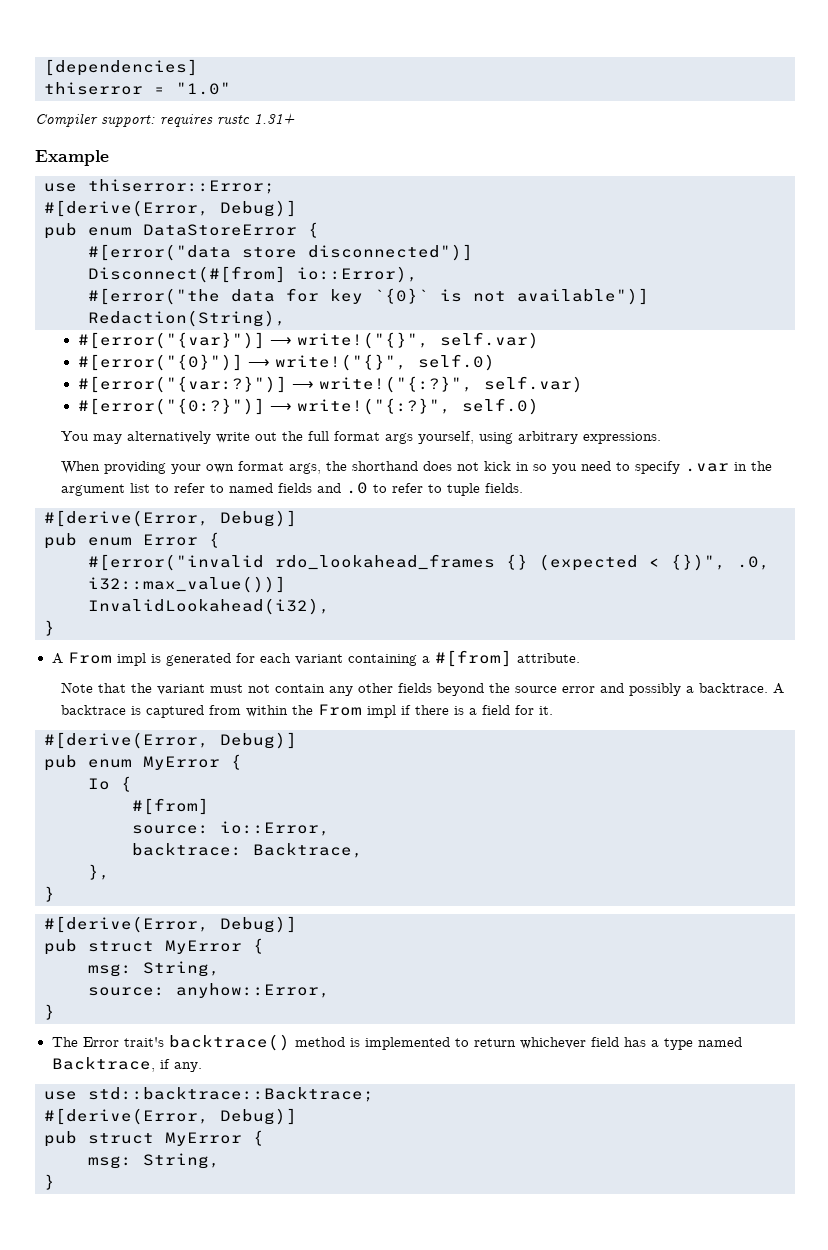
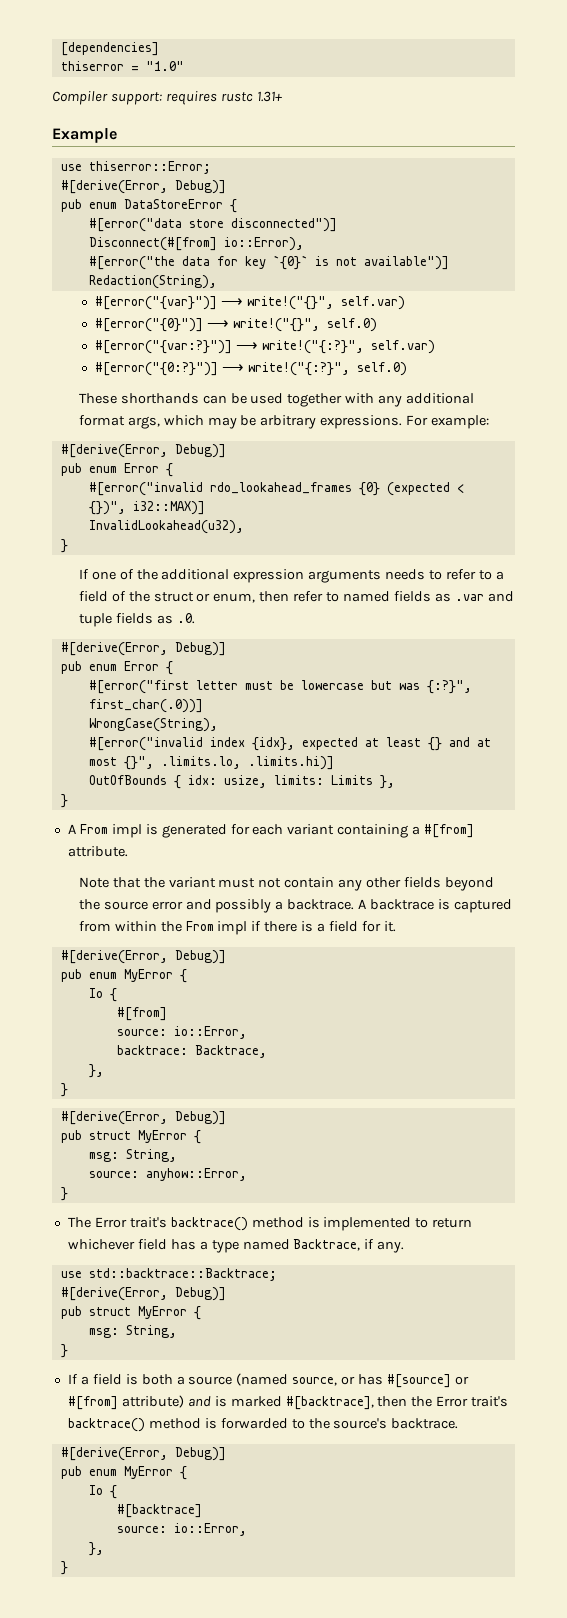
- You may alternatively write out the full format args yourself, using arbitrary expressions.
- When providing your own format args, the shorthand does not kick in so you need to specify .var in the argument list to refer to named fields and .0 to refer to tuple fields.
+ These shorthands can be used together with any additional format args, which may be arbitrary expressions. For example:
- #[error("invalid rdo_lookahead_frames {} (expected < {})", .0, i32::max_value())]
- InvalidLookahead(i32),
+ #[error("invalid rdo_lookahead_frames {0} (expected < {})", i32::MAX)]
+ InvalidLookahead(u32),
+ }
+ If one of the additional expression arguments needs to refer to a field of the struct or enum, then refer to named fields as .var and tuple fields as .0.
+ #[derive(Error, Debug)]
+ pub enum Error {
+ #[error("first letter must be lowercase but was {:?}", first_char(.0))]
+ WrongCase(String),
+ #[error("invalid index {idx}, expected at least {} and at most {}", .limits.lo, .limits.hi)]
+ OutOfBounds { idx: usize, limits: Limits },
+ If a field is both a source (named source, or has #[source] or #[from] attribute) and is marked #[backtrace], then the Error trait's backtrace() method is forwarded to the source's backtrace.
+ #[derive(Error, Debug)]
+ pub enum MyError {
+ Io {
+ #[backtrace]
+ source: io::Error,
+ },
+ }

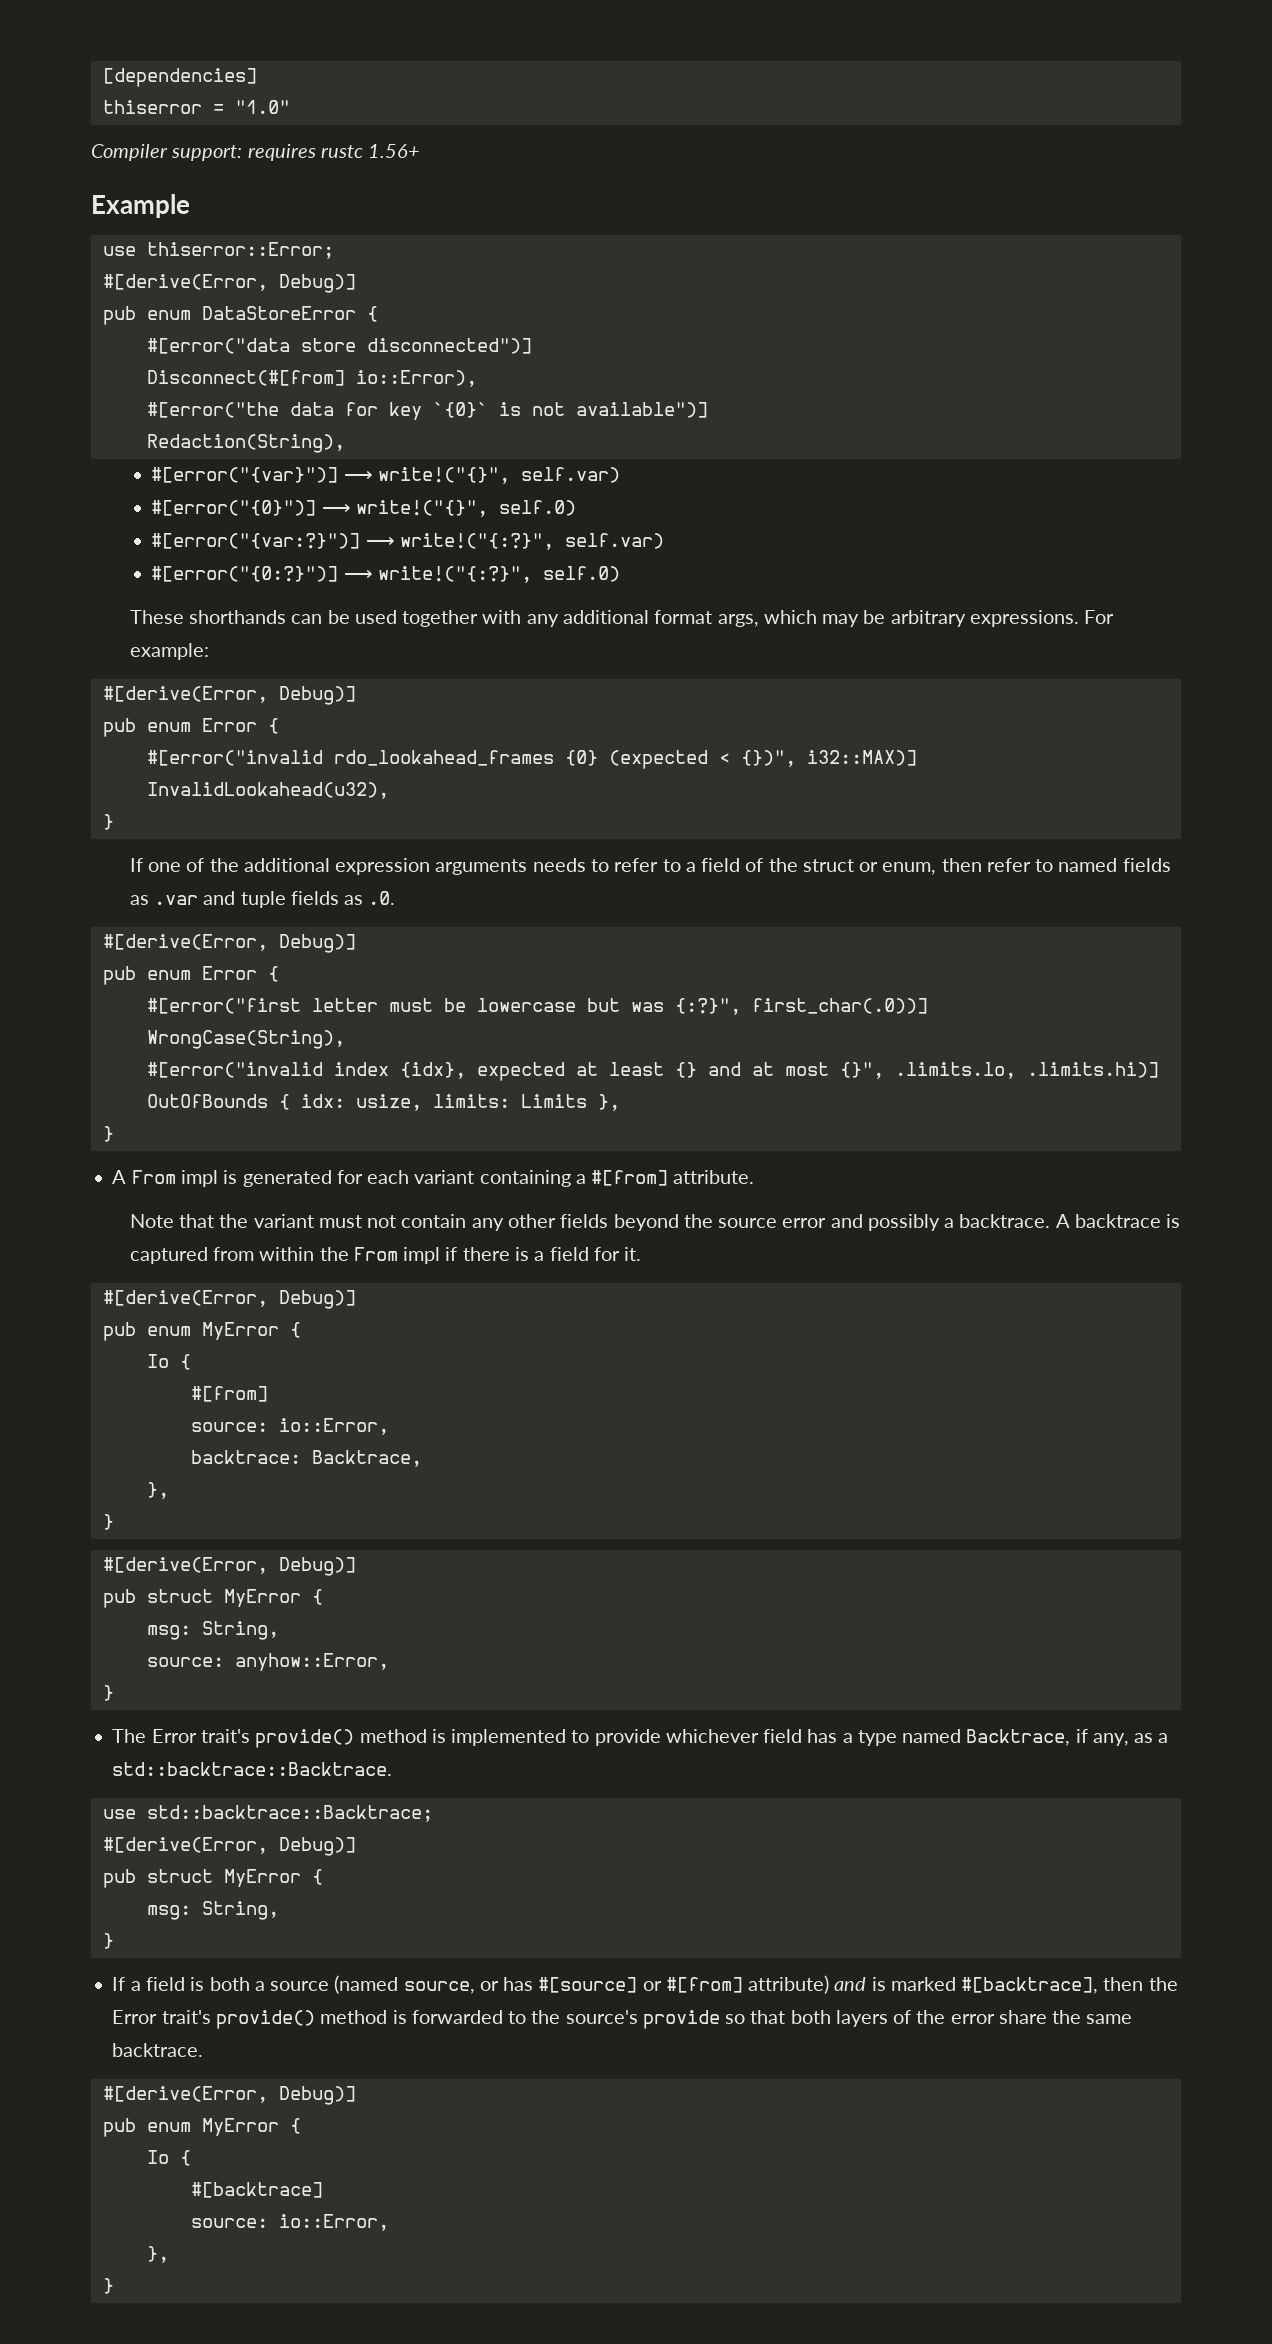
- Compiler support: requires rustc 1.31+
+ Compiler support: requires rustc 1.56+
- The Error trait's backtrace() method is implemented to return whichever field has a type named Backtrace, if any.
+ The Error trait's provide() method is implemented to provide whichever field has a type named Backtrace, if any, as a std::backtrace::Backtrace.
- If a field is both a source (named source, or has #[source] or #[from] attribute) and is marked #[backtrace], then the Error trait's backtrace() method is forwarded to the source's backtrace.
+ If a field is both a source (named source, or has #[source] or #[from] attribute) and is marked #[backtrace], then the Error trait's provide() method is forwarded to the source's provide so that both layers of the error share the same backtrace.

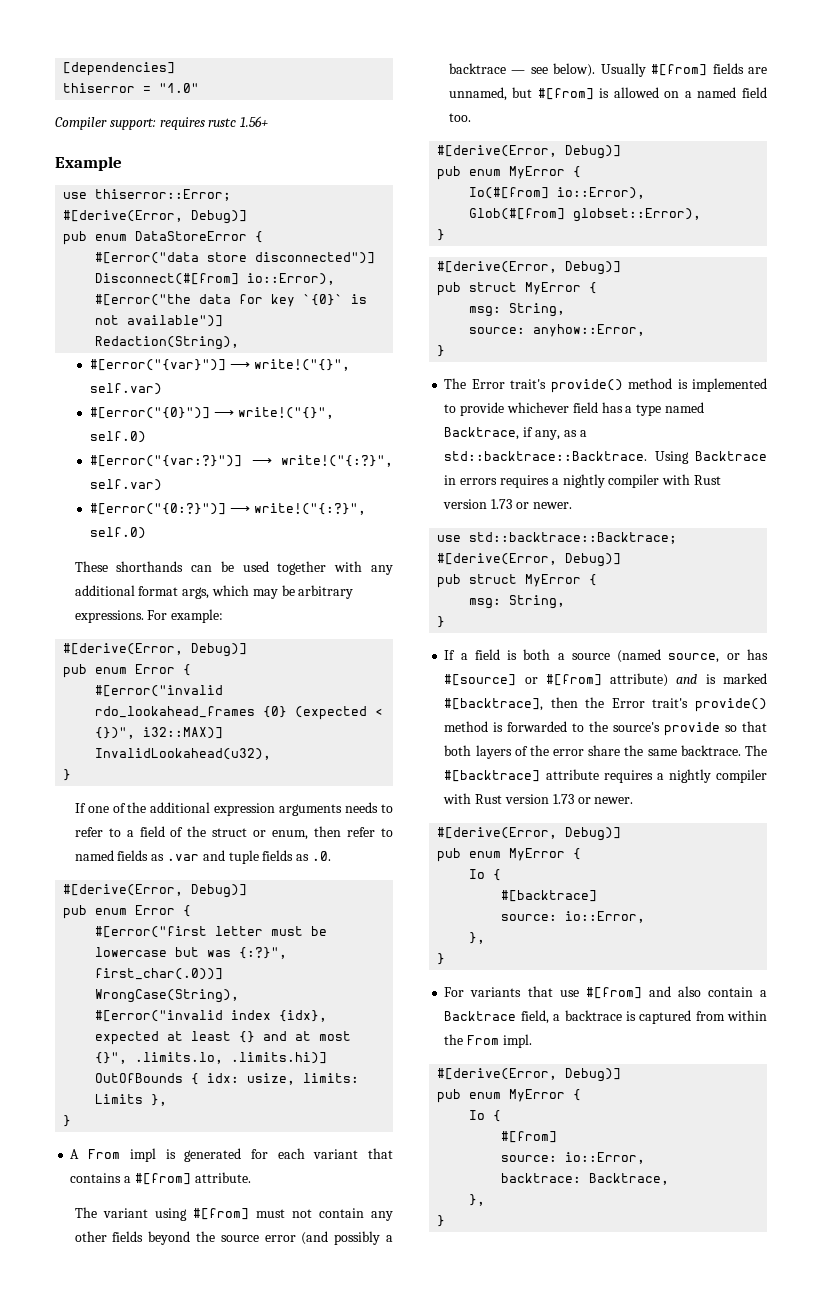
- A From impl is generated for each variant containing a #[from] attribute.
+ A From impl is generated for each variant that contains a #[from] attribute.
- Note that the variant must not contain any other fields beyond the source error and possibly a backtrace. A backtrace is captured from within the From impl if there is a field for it.
+ The variant using #[from] must not contain any other fields beyond the source error (and possibly a backtrace — see below). Usually #[from] fields are unnamed, but #[from] is allowed on a named field too.
  #[derive(Error, Debug)]
  pub enum MyError {
- Io {
- #[from]
- source: io::Error,
- backtrace: Backtrace,
- },
+ Io(#[from] io::Error),
+ Glob(#[from] globset::Error),
+ Using Backtrace in errors requires a nightly compiler with Rust version 1.73 or newer.
+ The #[backtrace] attribute requires a nightly compiler with Rust version 1.73 or newer.
+ For variants that use #[from] and also contain a Backtrace field, a backtrace is captured from within the From impl.
+ #[derive(Error, Debug)]
+ pub enum MyError {
+ Io {
+ #[from]
+ source: io::Error,
+ backtrace: Backtrace,
+ },
+ }

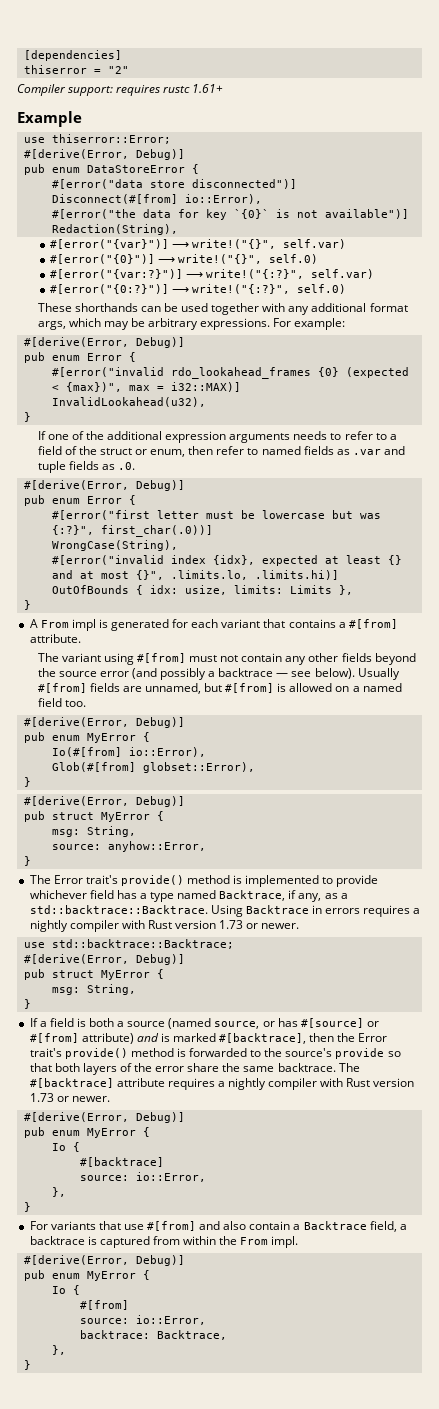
- thiserror = "1.0"
+ thiserror = "2"
- Compiler support: requires rustc 1.56+
+ Compiler support: requires rustc 1.61+
- #[error("invalid rdo_lookahead_frames {0} (expected < {})", i32::MAX)]
+ #[error("invalid rdo_lookahead_frames {0} (expected < {max})", max = i32::MAX)]

